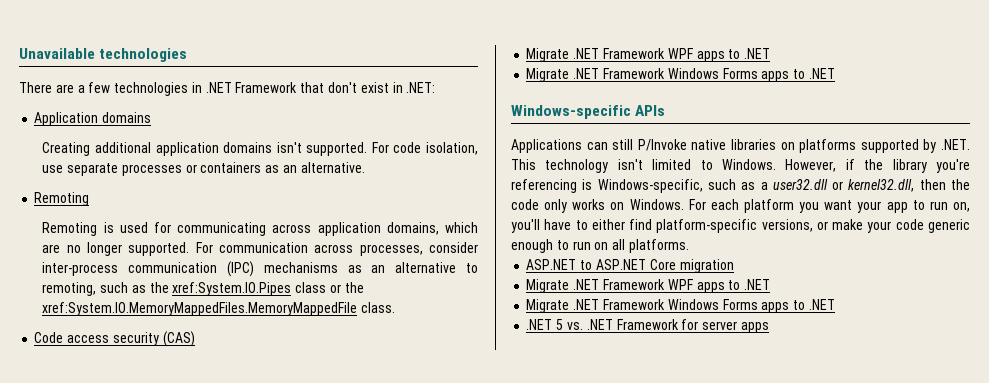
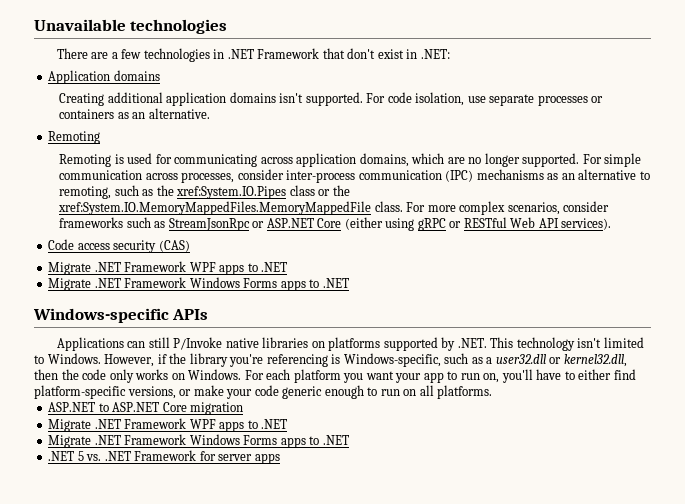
- For communication across processes, consider inter-process communication (IPC) mechanisms as an alternative to remoting, such as the xref:System.IO.Pipes class or the xref:System.IO.MemoryMappedFiles.MemoryMappedFile class.
+ For simple communication across processes, consider inter-process communication (IPC) mechanisms as an alternative to remoting, such as the xref:System.IO.Pipes class or the xref:System.IO.MemoryMappedFiles.MemoryMappedFile class. For more complex scenarios, consider frameworks such as StreamJsonRpc or ASP.NET Core (either using gRPC or RESTful Web API services).

